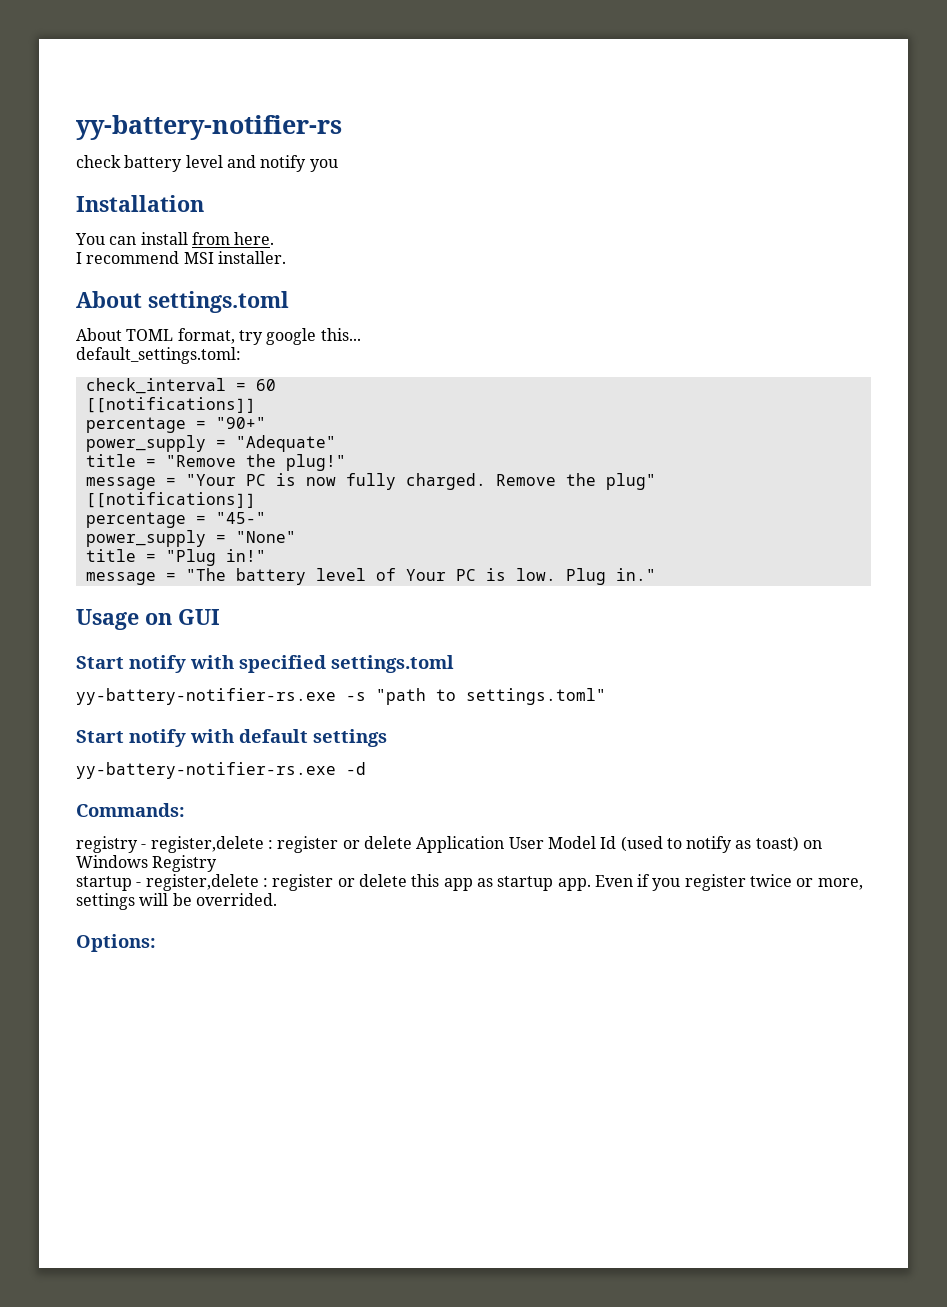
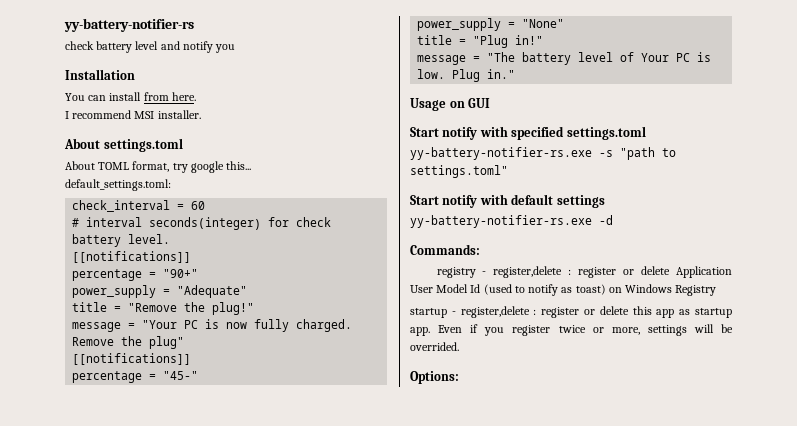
+ # interval seconds(integer) for check battery level.

